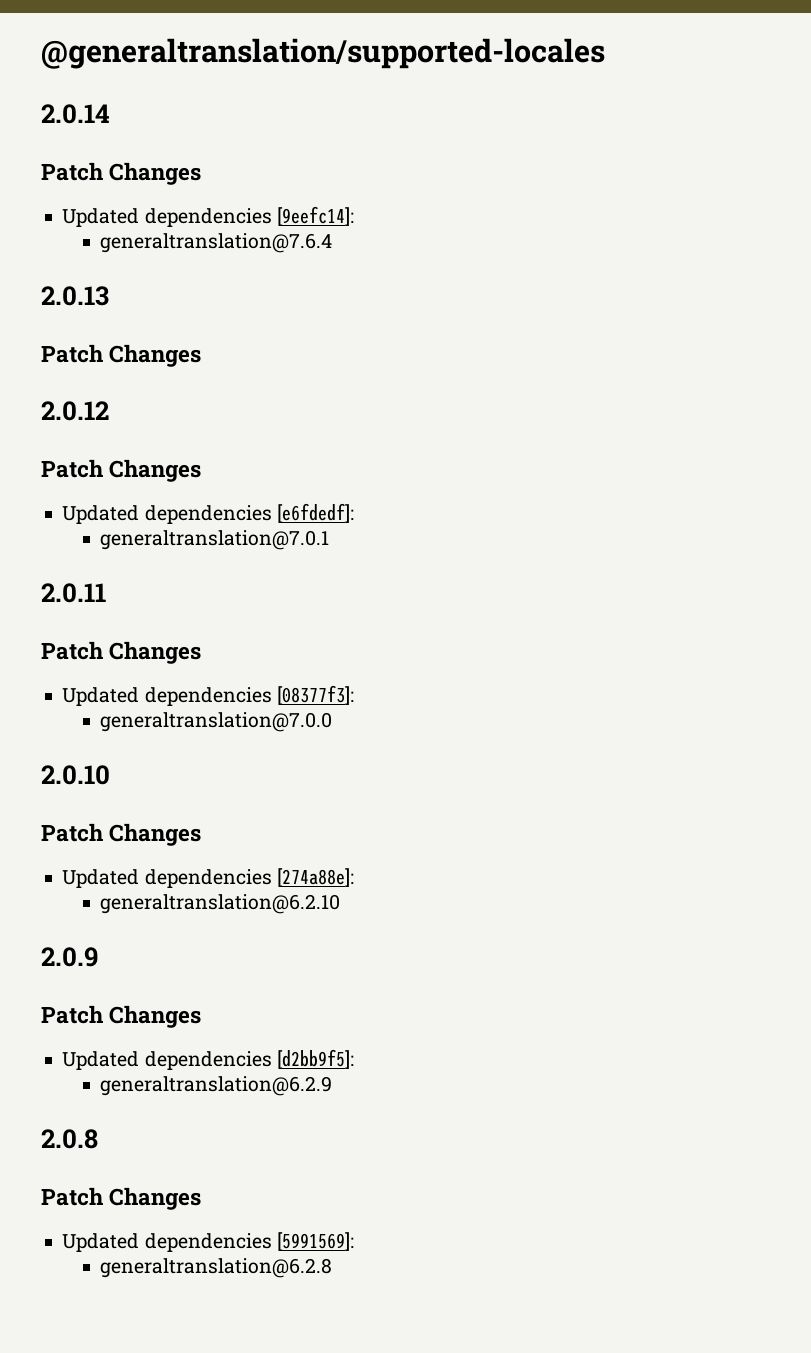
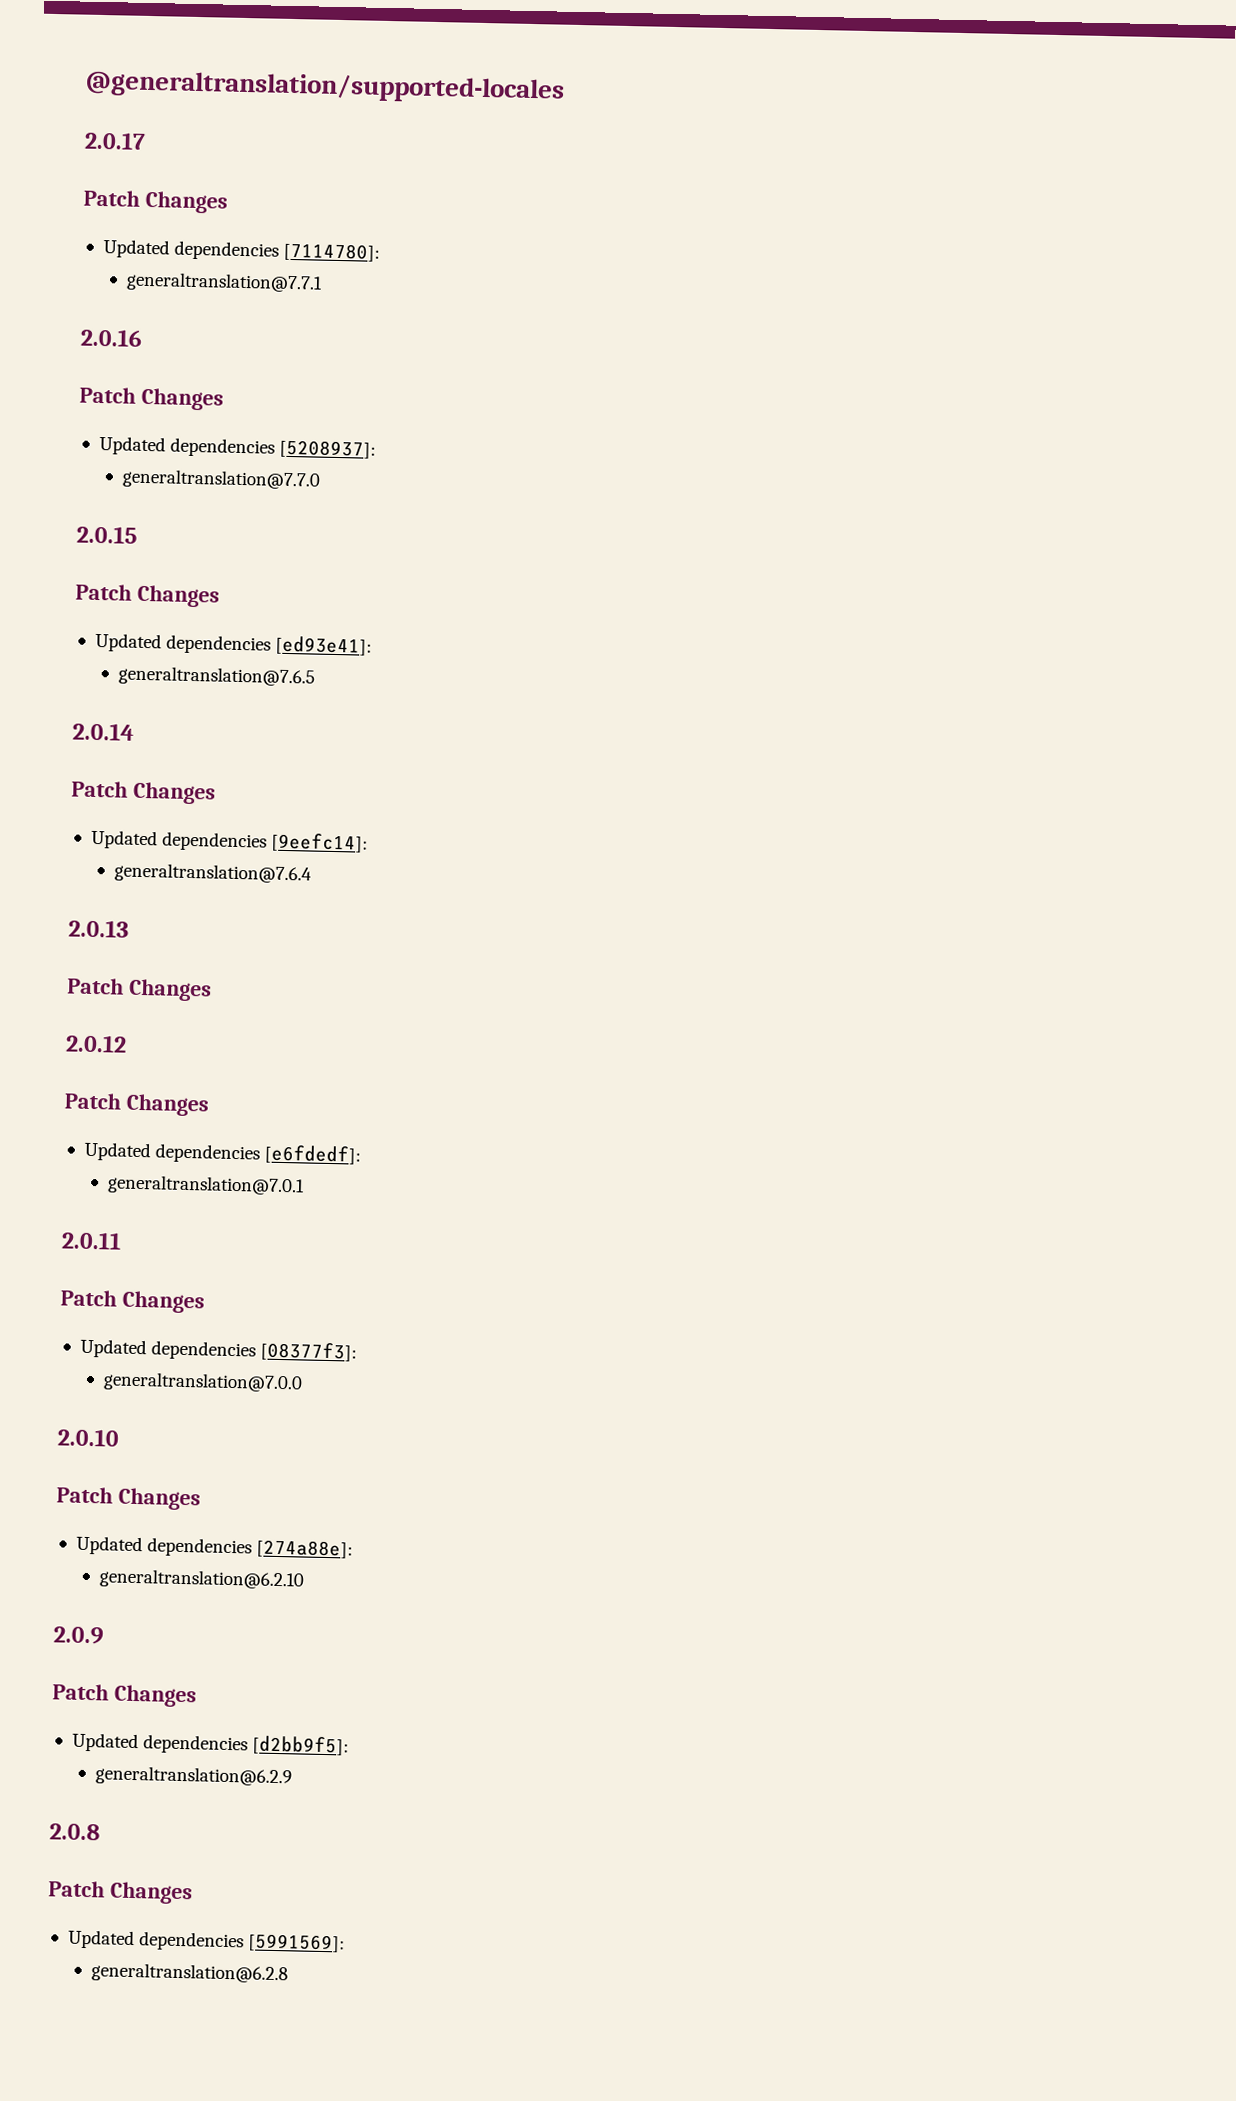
+ 2.0.17
+ Patch Changes
+ Updated dependencies [7114780]:
+ generaltranslation@7.7.1
+ 2.0.16
+ Patch Changes
+ Updated dependencies [5208937]:
+ generaltranslation@7.7.0
+ 2.0.15
+ Patch Changes
+ Updated dependencies [ed93e41]:
+ generaltranslation@7.6.5

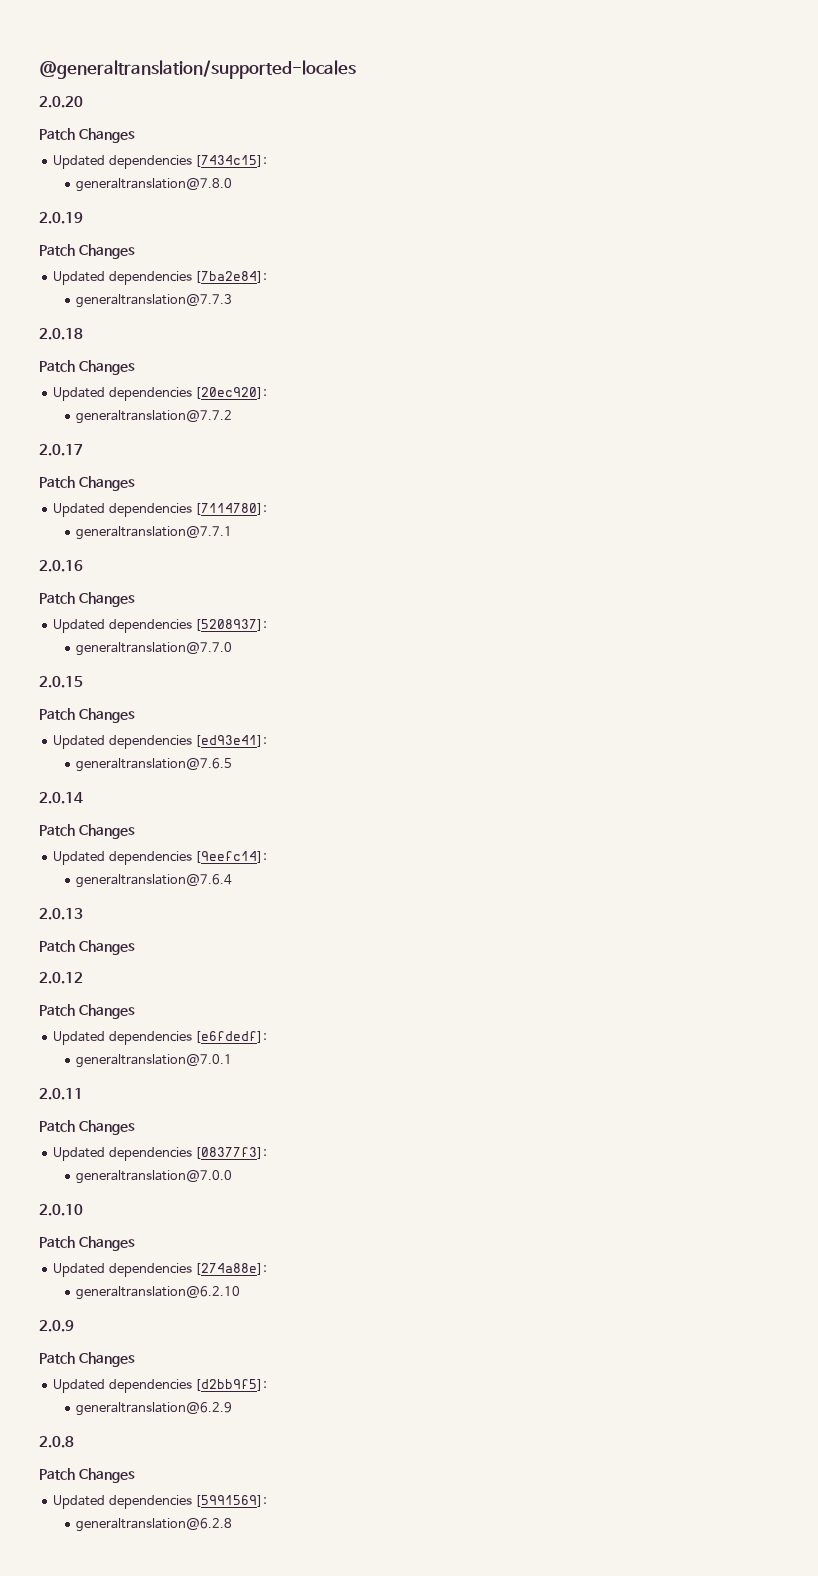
+ 2.0.20
+ Patch Changes
+ Updated dependencies [7434c15]:
+ generaltranslation@7.8.0
+ 2.0.19
+ Patch Changes
+ Updated dependencies [7ba2e84]:
+ generaltranslation@7.7.3
+ 2.0.18
+ Patch Changes
+ Updated dependencies [20ec920]:
+ generaltranslation@7.7.2

